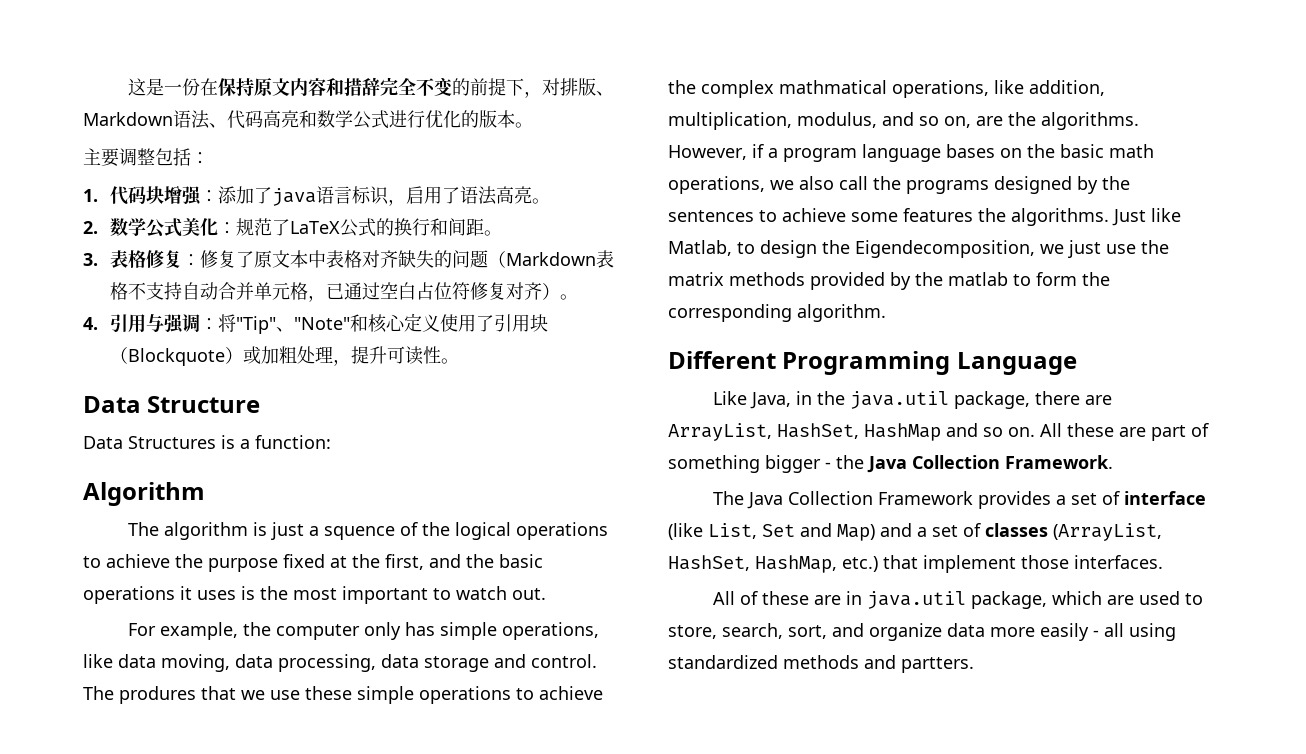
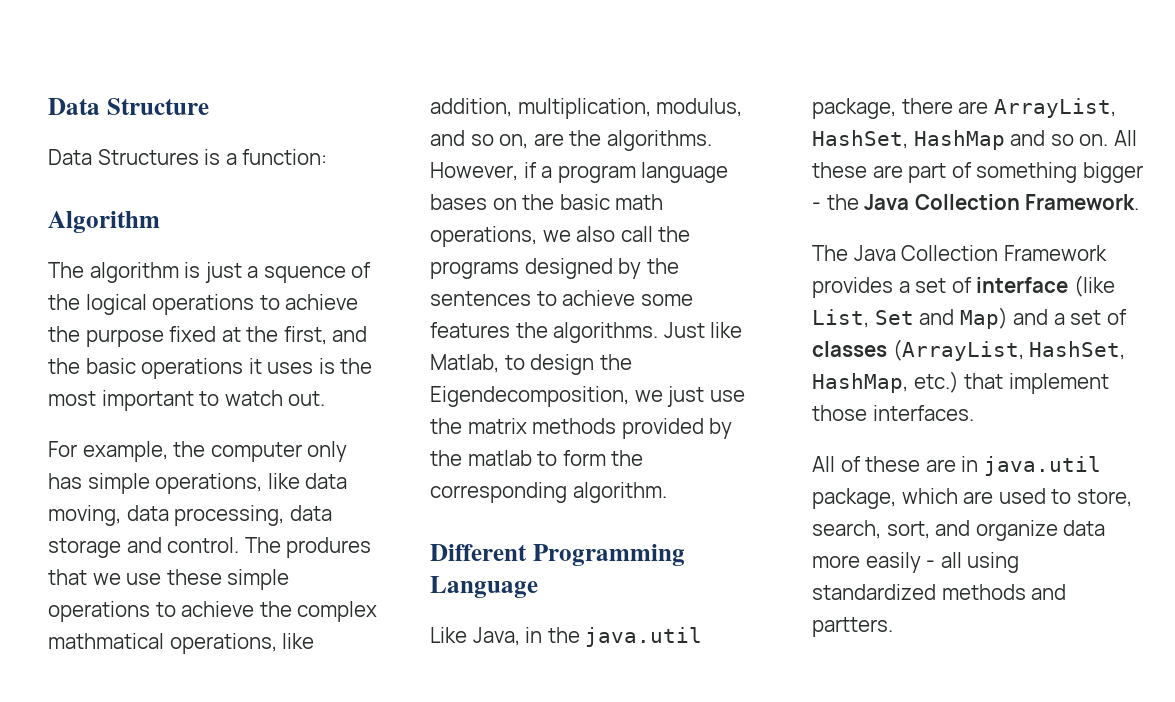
- 这是一份在保持原文内容和措辞完全不变的前提下，对排版、Markdown语法、代码高亮和数学公式进行优化的版本。
- 主要调整包括：
- 1.代码块增强：添加了java语言标识，启用了语法高亮。
- 2.数学公式美化：规范了LaTeX公式的换行和间距。
- 3.表格修复：修复了原文本中表格对齐缺失的问题（Markdown表格不支持自动合并单元格，已通过空白占位符修复对齐）。
- 4.引用与强调：将"Tip"、"Note"和核心定义使用了引用块（Blockquote）或加粗处理，提升可读性。

